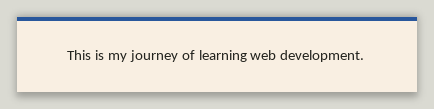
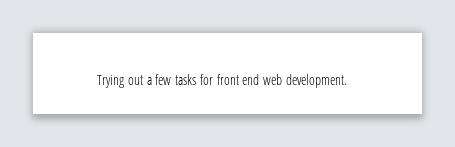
- This is my journey of learning web development.
+ Trying out a few tasks for front end web development.

